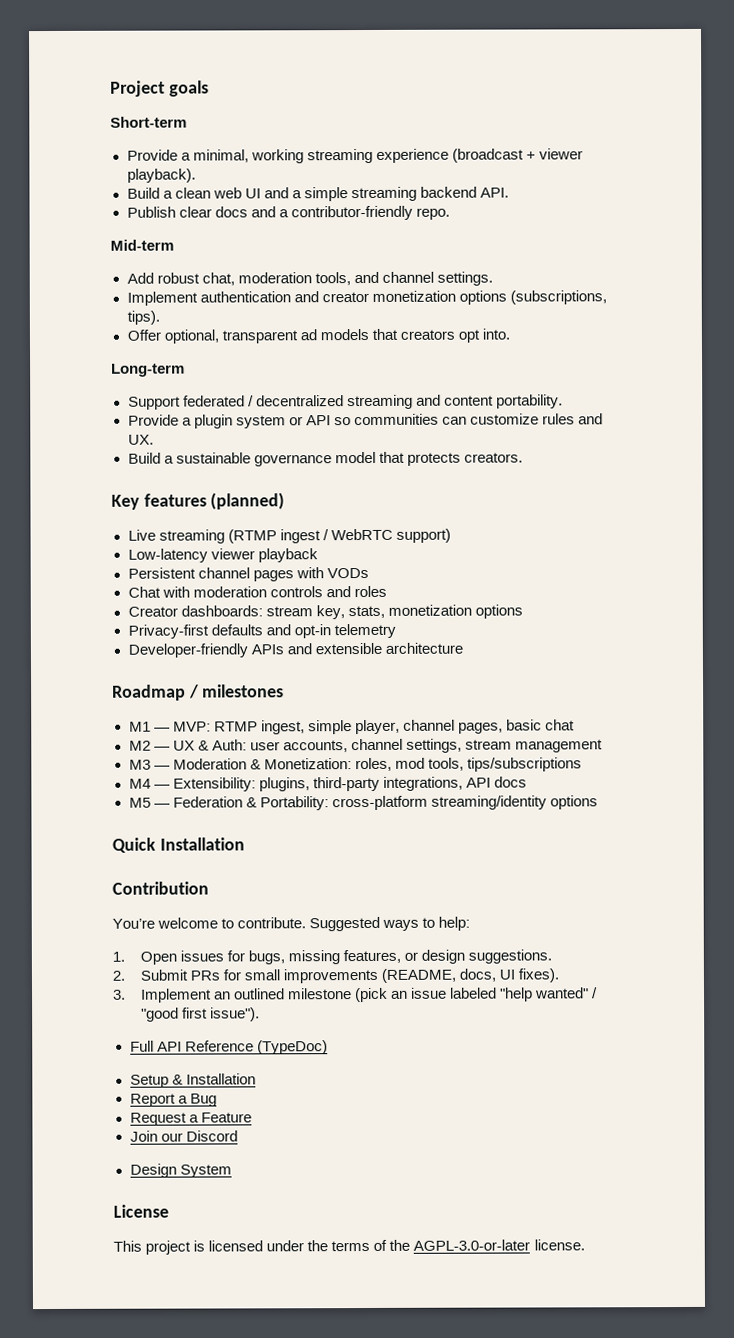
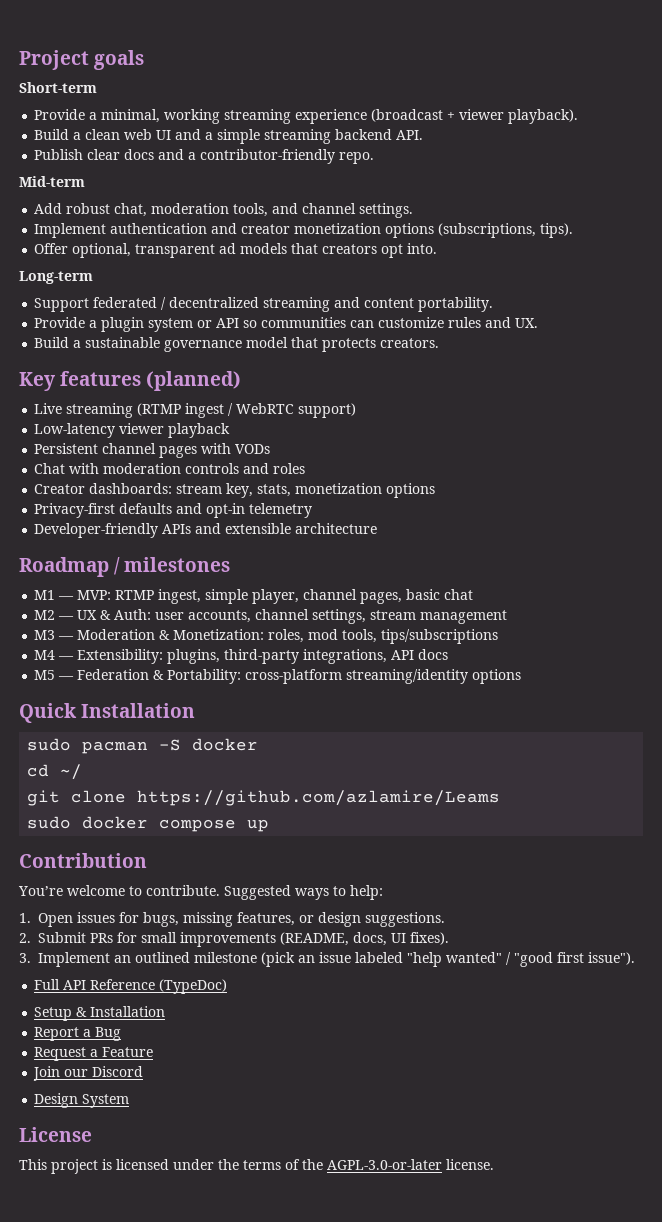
+ sudo pacman -S docker
+ cd ~/
+ git clone https://github.com/azlamire/Leams
+ sudo docker compose up

